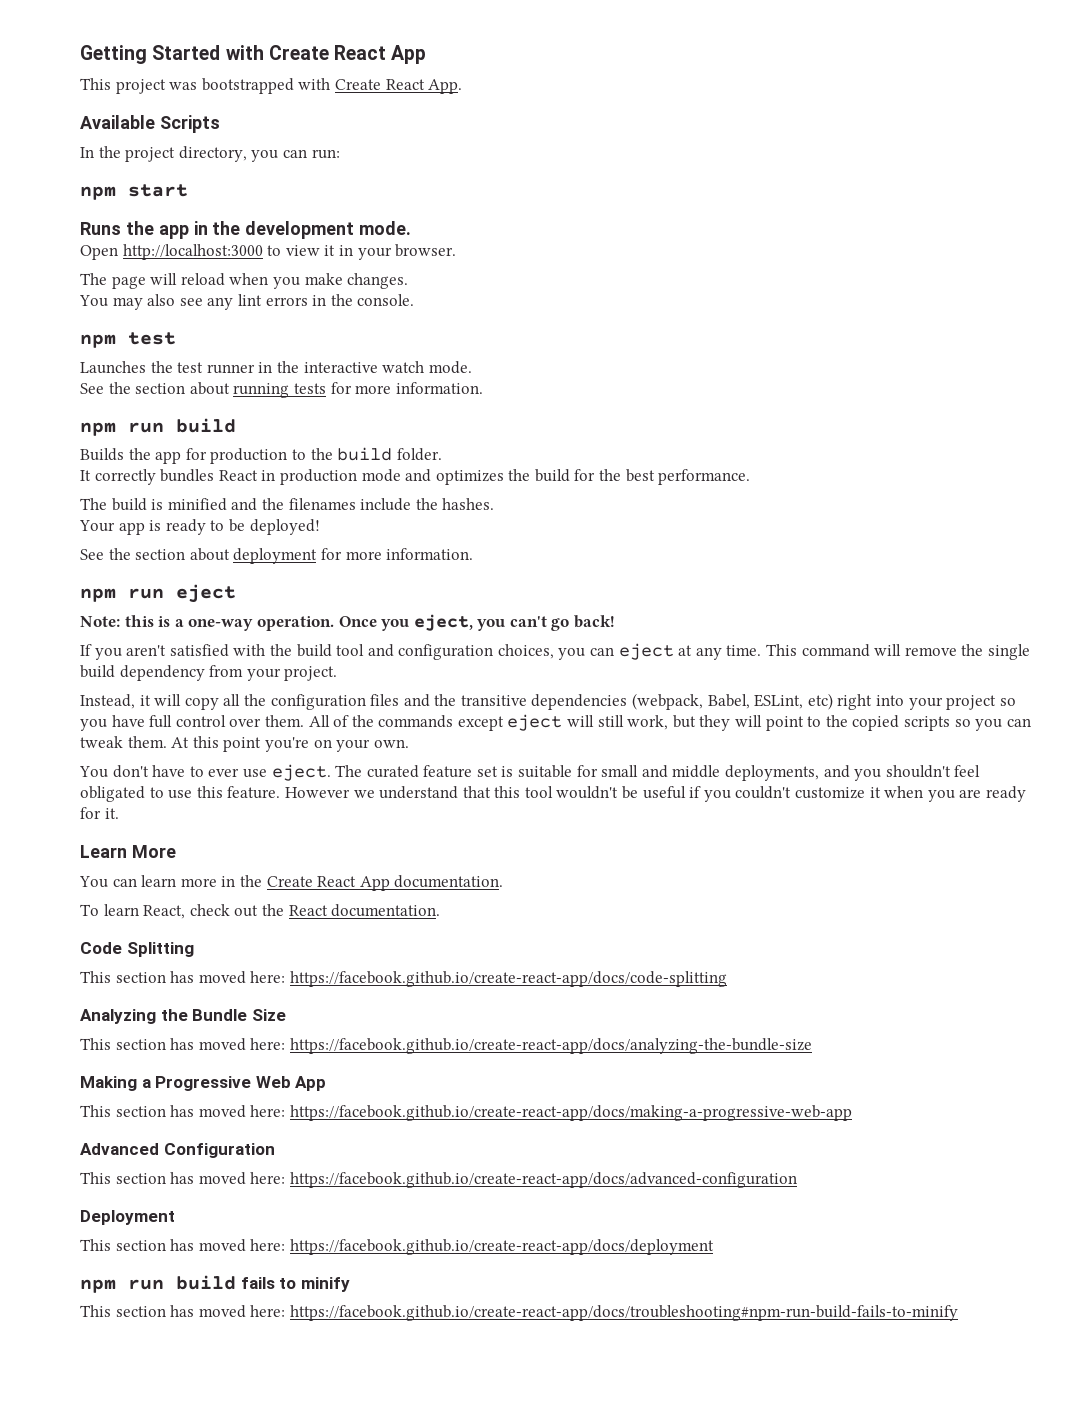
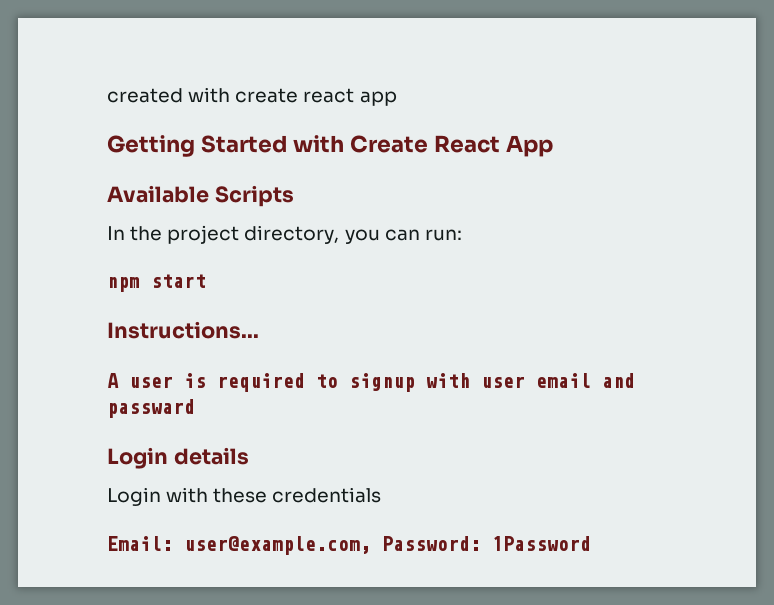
+ created with create react app
- This project was bootstrapped with Create React App.
- Runs the app in the development mode.
- Open http://localhost:3000 to view it in your browser.
- The page will reload when you make changes.
- You may also see any lint errors in the console.
- npm test
- Launches the test runner in the interactive watch mode.
- See the section about running tests for more information.
- npm run build
- Builds the app for production to the build folder.
- It correctly bundles React in production mode and optimizes the build for the best performance.
- The build is minified and the filenames include the hashes.
- Your app is ready to be deployed!
- See the section about deployment for more information.
- npm run eject
- Note: this is a one-way operation. Once you eject, you can't go back!
- If you aren't satisfied with the build tool and configuration choices, you can eject at any time. This command will remove the single build dependency from your project.
- Instead, it will copy all the configuration files and the transitive dependencies (webpack, Babel, ESLint, etc) right into your project so you have full control over them. All of the commands except eject will still work, but they will point to the copied scripts so you can tweak them. At this point you're on your own.
- You don't have to ever use eject. The curated feature set is suitable for small and middle deployments, and you shouldn't feel obligated to use this feature. However we understand that this tool wouldn't be useful if you couldn't customize it when you are ready for it.
- Learn More
- You can learn more in the Create React App documentation.
- To learn React, check out the React documentation.
- Code Splitting
- This section has moved here: https://facebook.github.io/create-react-app/docs/code-splitting
- Analyzing the Bundle Size
- This section has moved here: https://facebook.github.io/create-react-app/docs/analyzing-the-bundle-size
- Making a Progressive Web App
- This section has moved here: https://facebook.github.io/create-react-app/docs/making-a-progressive-web-app
- Advanced Configuration
- This section has moved here: https://facebook.github.io/create-react-app/docs/advanced-configuration
- Deployment
- This section has moved here: https://facebook.github.io/create-react-app/docs/deployment
- npm run build fails to minify
- This section has moved here: https://facebook.github.io/create-react-app/docs/troubleshooting#npm-run-build-fails-to-minify
+ Instructions...
+ A user is required to signup with user email and passward
+ Login details
+ Login with these credentials
+ Email: user@example.com, Password: 1Password

